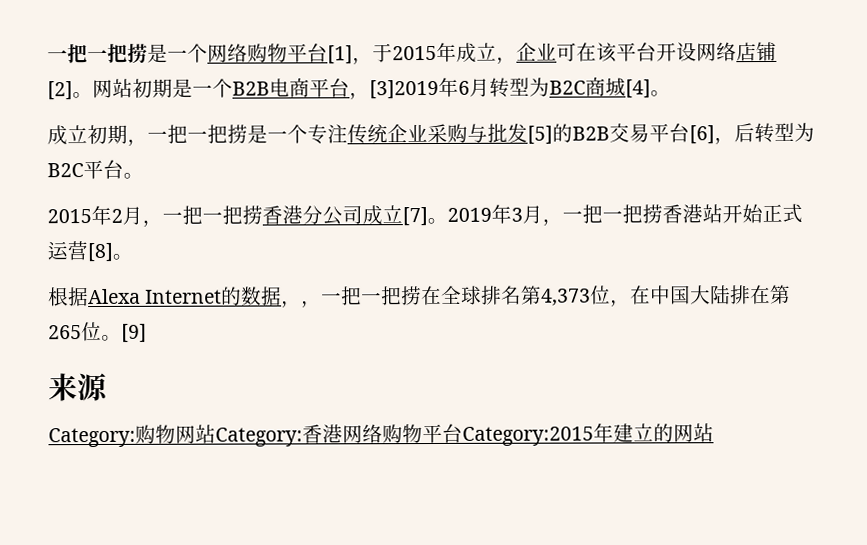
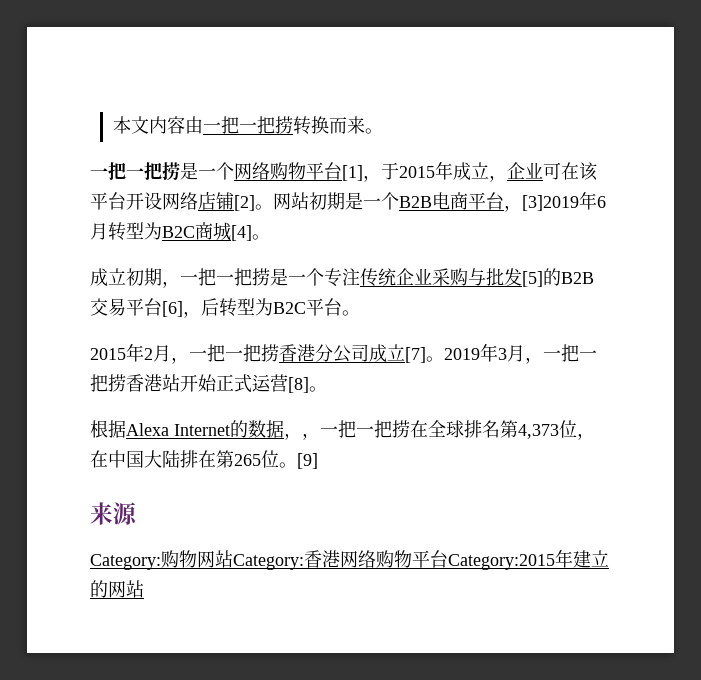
+ 本文内容由一把一把捞转换而来。

